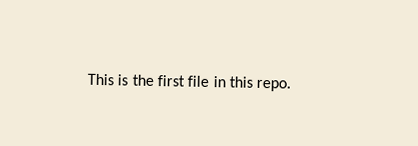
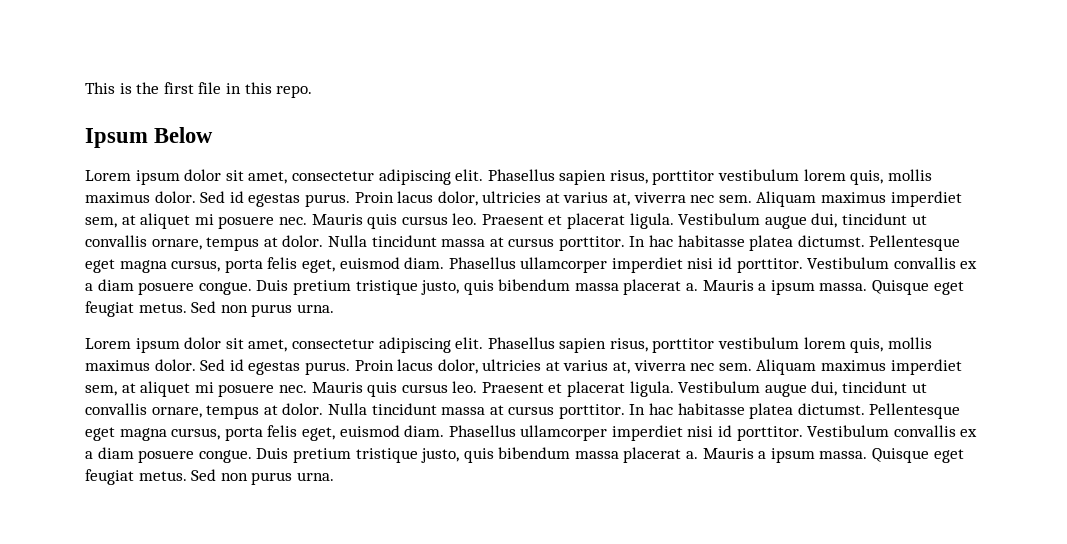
+ Ipsum Below
+ Lorem ipsum dolor sit amet, consectetur adipiscing elit. Phasellus sapien risus, porttitor vestibulum lorem quis, mollis maximus dolor. Sed id egestas purus. Proin lacus dolor, ultricies at varius at, viverra nec sem. Aliquam maximus imperdiet sem, at aliquet mi posuere nec. Mauris quis cursus leo. Praesent et placerat ligula. Vestibulum augue dui, tincidunt ut convallis ornare, tempus at dolor. Nulla tincidunt massa at cursus porttitor. In hac habitasse platea dictumst. Pellentesque eget magna cursus, porta felis eget, euismod diam. Phasellus ullamcorper imperdiet nisi id porttitor. Vestibulum convallis ex a diam posuere congue. Duis pretium tristique justo, quis bibendum massa placerat a. Mauris a ipsum massa. Quisque eget feugiat metus. Sed non purus urna.
+ Lorem ipsum dolor sit amet, consectetur adipiscing elit. Phasellus sapien risus, porttitor vestibulum lorem quis, mollis maximus dolor. Sed id egestas purus. Proin lacus dolor, ultricies at varius at, viverra nec sem. Aliquam maximus imperdiet sem, at aliquet mi posuere nec. Mauris quis cursus leo. Praesent et placerat ligula. Vestibulum augue dui, tincidunt ut convallis ornare, tempus at dolor. Nulla tincidunt massa at cursus porttitor. In hac habitasse platea dictumst. Pellentesque eget magna cursus, porta felis eget, euismod diam. Phasellus ullamcorper imperdiet nisi id porttitor. Vestibulum convallis ex a diam posuere congue. Duis pretium tristique justo, quis bibendum massa placerat a. Mauris a ipsum massa. Quisque eget feugiat metus. Sed non purus urna.

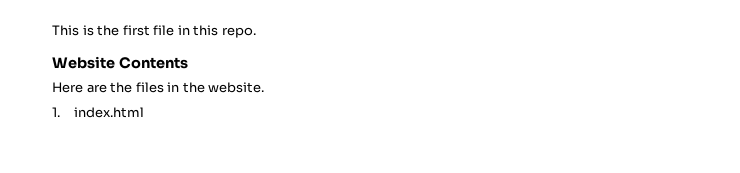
- Ipsum Below
- Lorem ipsum dolor sit amet, consectetur adipiscing elit. Phasellus sapien risus, porttitor vestibulum lorem quis, mollis maximus dolor. Sed id egestas purus. Proin lacus dolor, ultricies at varius at, viverra nec sem. Aliquam maximus imperdiet sem, at aliquet mi posuere nec. Mauris quis cursus leo. Praesent et placerat ligula. Vestibulum augue dui, tincidunt ut convallis ornare, tempus at dolor. Nulla tincidunt massa at cursus porttitor. In hac habitasse platea dictumst. Pellentesque eget magna cursus, porta felis eget, euismod diam. Phasellus ullamcorper imperdiet nisi id porttitor. Vestibulum convallis ex a diam posuere congue. Duis pretium tristique justo, quis bibendum massa placerat a. Mauris a ipsum massa. Quisque eget feugiat metus. Sed non purus urna.
- Lorem ipsum dolor sit amet, consectetur adipiscing elit. Phasellus sapien risus, porttitor vestibulum lorem quis, mollis maximus dolor. Sed id egestas purus. Proin lacus dolor, ultricies at varius at, viverra nec sem. Aliquam maximus imperdiet sem, at aliquet mi posuere nec. Mauris quis cursus leo. Praesent et placerat ligula. Vestibulum augue dui, tincidunt ut convallis ornare, tempus at dolor. Nulla tincidunt massa at cursus porttitor. In hac habitasse platea dictumst. Pellentesque eget magna cursus, porta felis eget, euismod diam. Phasellus ullamcorper imperdiet nisi id porttitor. Vestibulum convallis ex a diam posuere congue. Duis pretium tristique justo, quis bibendum massa placerat a. Mauris a ipsum massa. Quisque eget feugiat metus. Sed non purus urna.
+ Website Contents
+ Here are the files in the website.
+ 1. index.html

